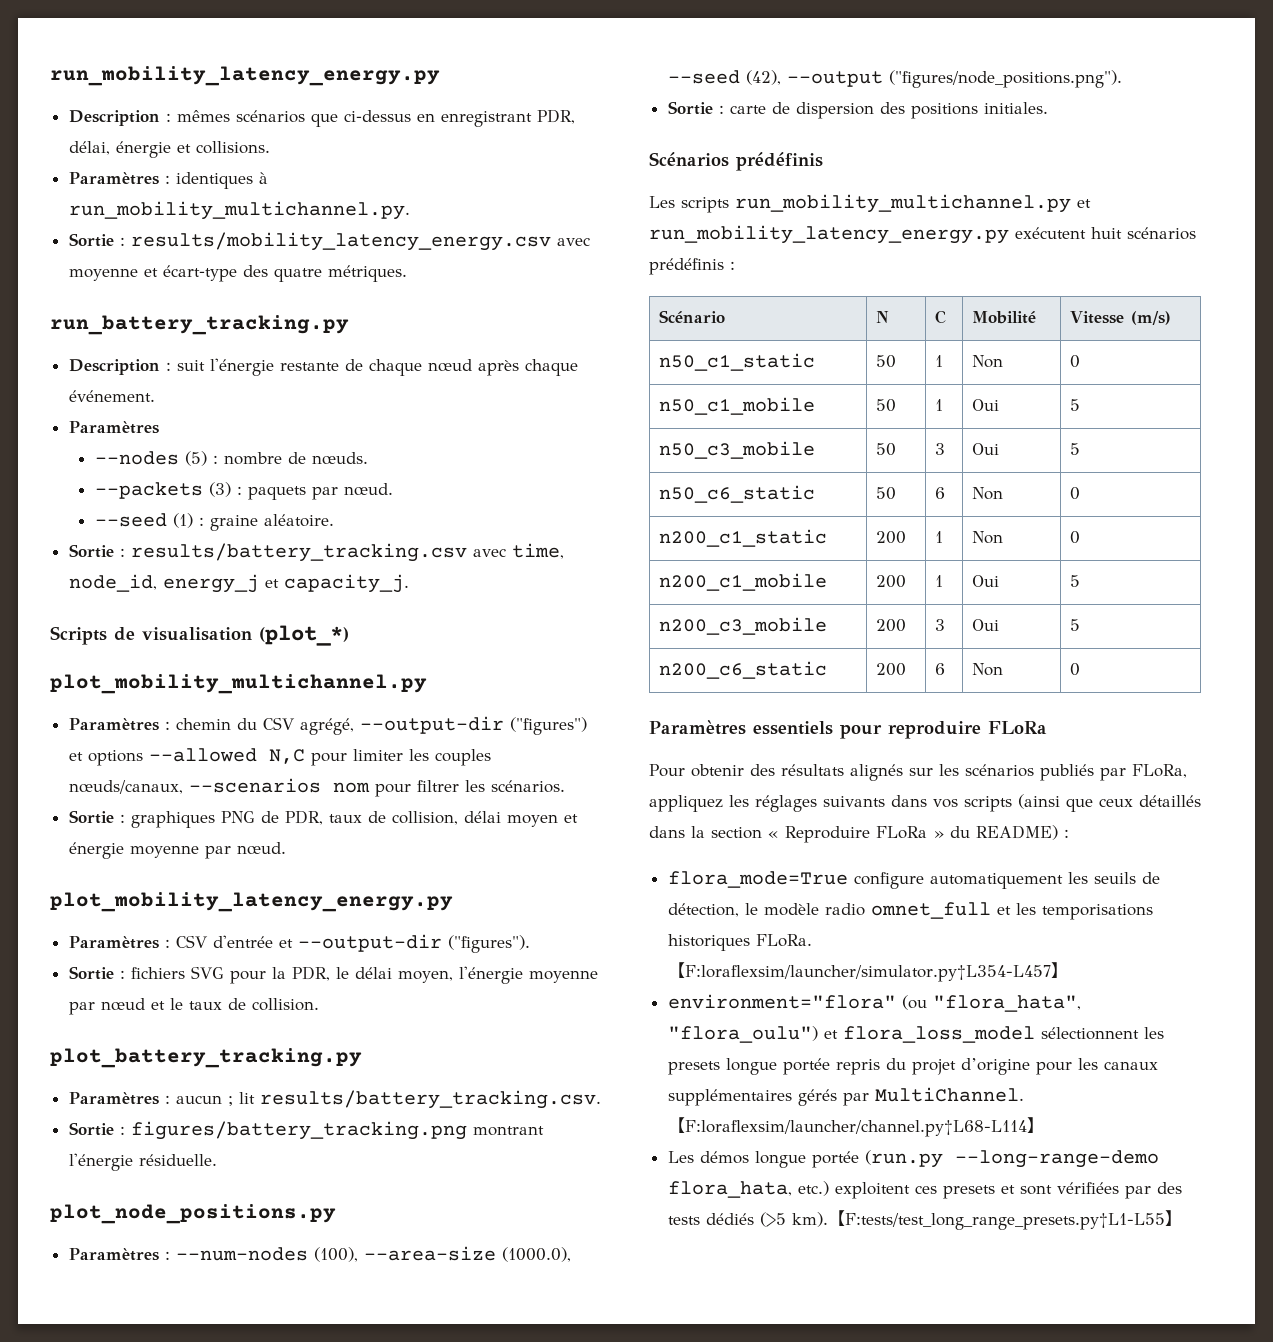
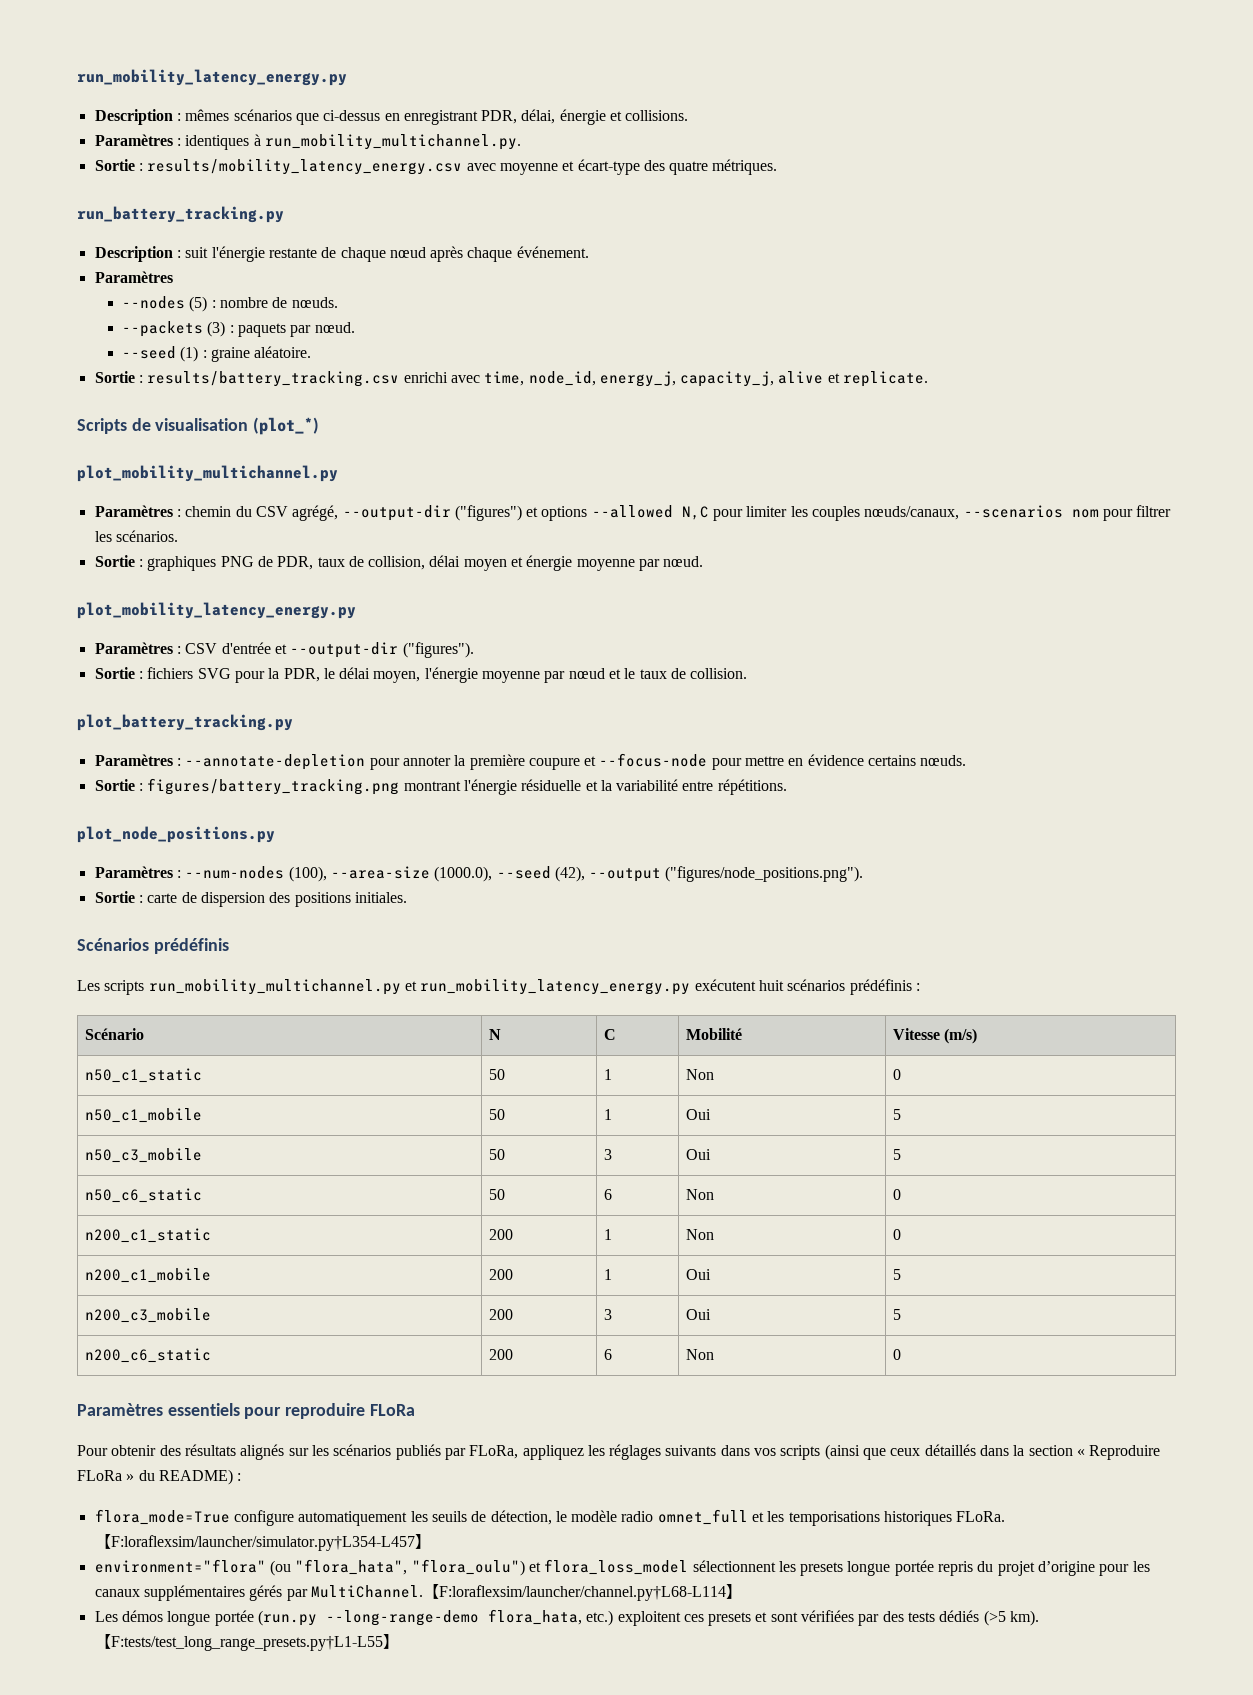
- Sortie : results/battery_tracking.csv avec time, node_id, energy_j et capacity_j.
+ Sortie : results/battery_tracking.csv enrichi avec time, node_id, energy_j, capacity_j, alive et replicate.
- Paramètres : aucun ; lit results/battery_tracking.csv.
+ Paramètres : --annotate-depletion pour annoter la première coupure et --focus-node pour mettre en évidence certains nœuds.
- Sortie : figures/battery_tracking.png montrant l'énergie résiduelle.
+ Sortie : figures/battery_tracking.png montrant l'énergie résiduelle et la variabilité entre répétitions.

